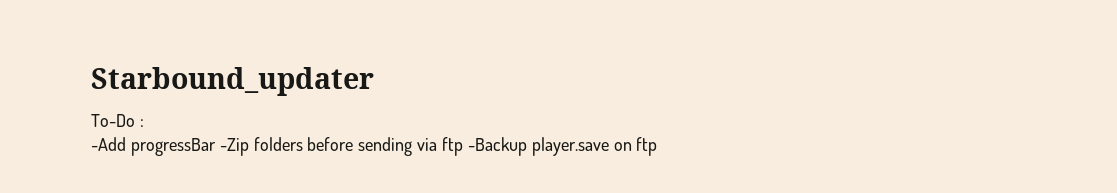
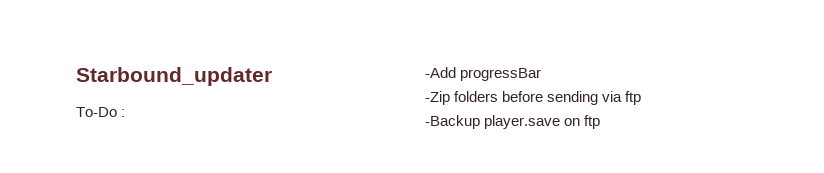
- -Add progressBar -Zip folders before sending via ftp -Backup player.save on ftp
+ -Add progressBar
+ -Zip folders before sending via ftp
+ -Backup player.save on ftp

